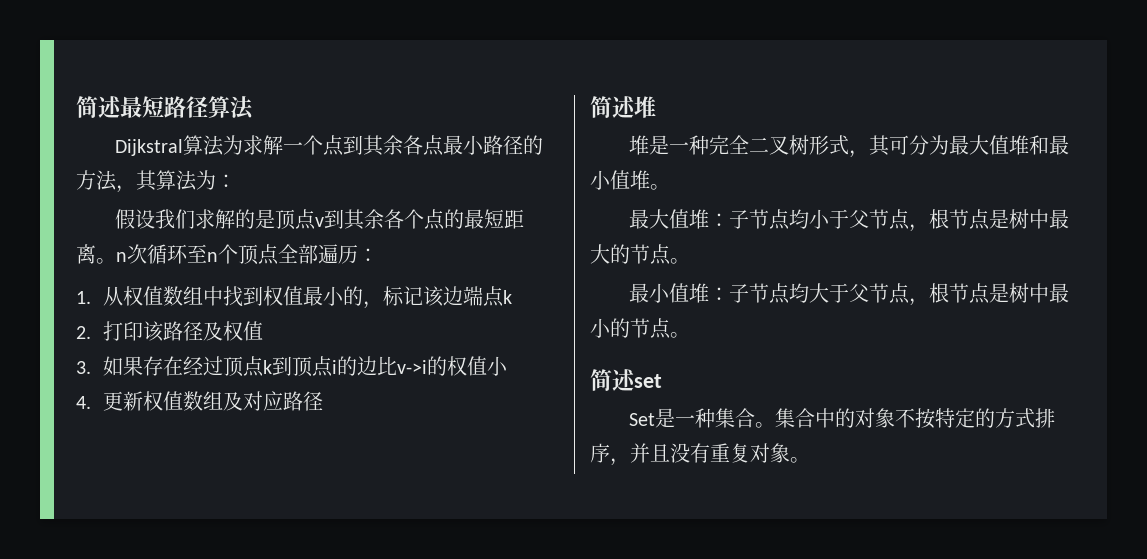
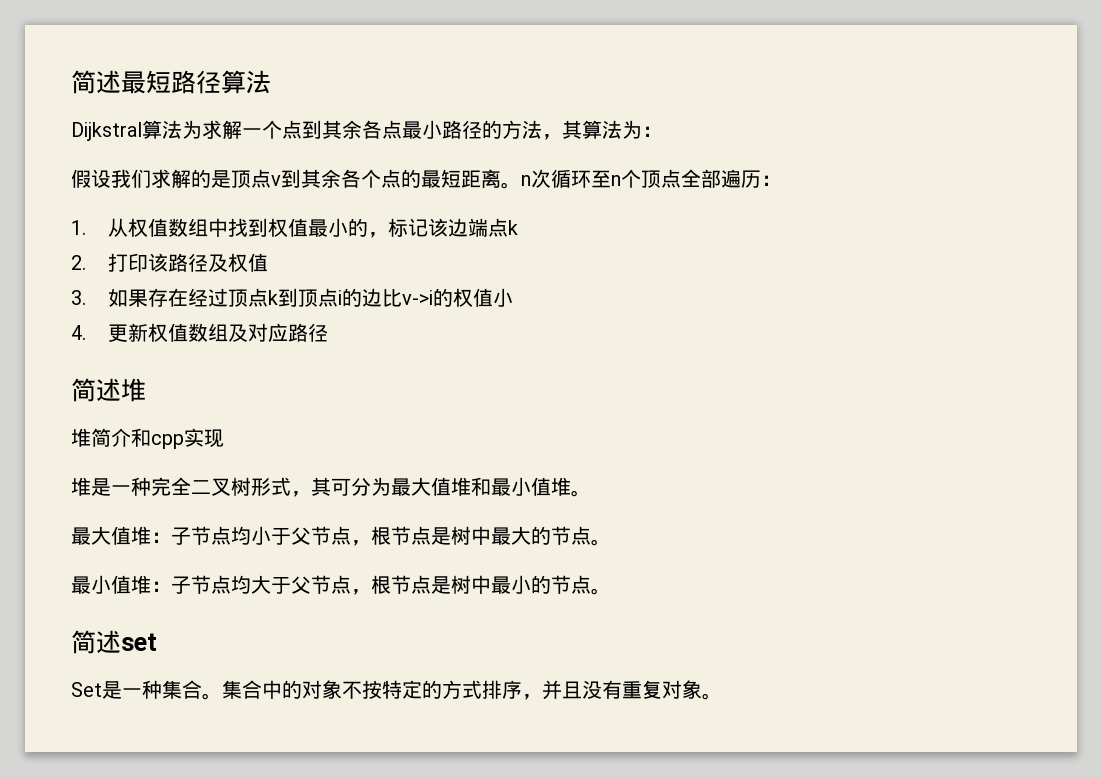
+ 堆简介和cpp实现

